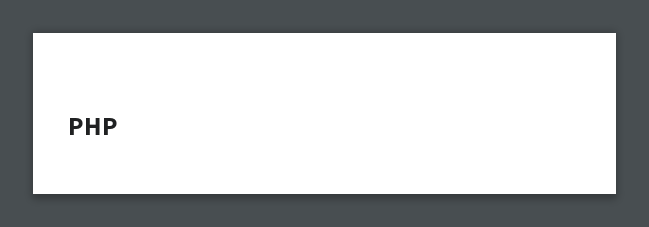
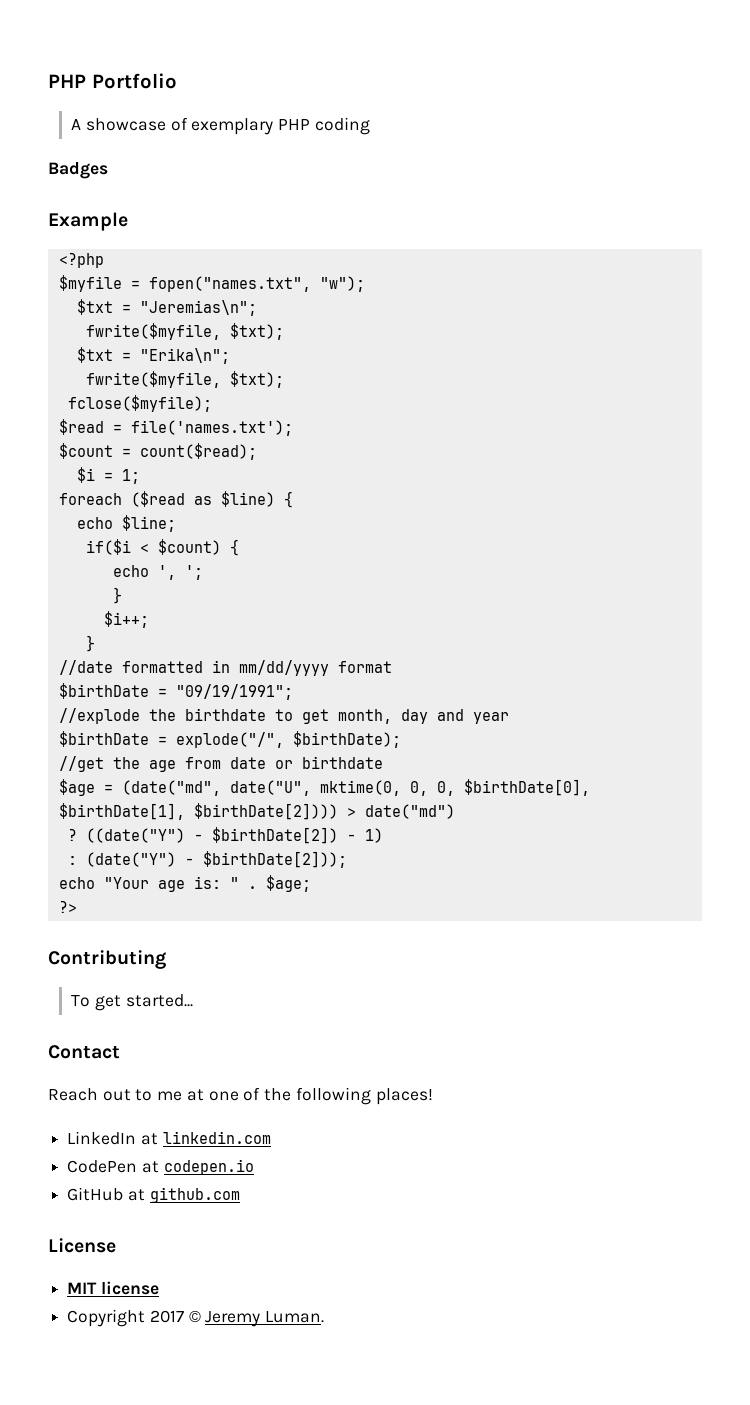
- PHP
+ PHP Portfolio
+ A showcase of exemplary PHP coding
+ Badges
+ Example
+ <?php
+ $myfile = fopen("names.txt", "w");
+ $txt = "Jeremias\n";
+ fwrite($myfile, $txt);
+ $txt = "Erika\n";
+ fwrite($myfile, $txt);
+ fclose($myfile);
+ $read = file('names.txt');
+ $count = count($read);
+ $i = 1;
+ foreach ($read as $line) {
+ echo $line;
+ if($i < $count) {
+ echo ', ';
+ }
+ $i++;
+ }
+ //date formatted in mm/dd/yyyy format
+ $birthDate = "09/19/1991";
+ //explode the birthdate to get month, day and year
+ $birthDate = explode("/", $birthDate);
+ //get the age from date or birthdate
+ $age = (date("md", date("U", mktime(0, 0, 0, $birthDate[0], $birthDate[1], $birthDate[2]))) > date("md")
+ ? ((date("Y") - $birthDate[2]) - 1)
+ : (date("Y") - $birthDate[2]));
+ echo "Your age is: " . $age;
+ ?>
+ Contributing
+ To get started...
+ Contact
+ Reach out to me at one of the following places!
+ LinkedIn at linkedin.com
+ CodePen at codepen.io
+ GitHub at github.com
+ License
+ MIT license
+ Copyright 2017 © Jeremy Luman.

